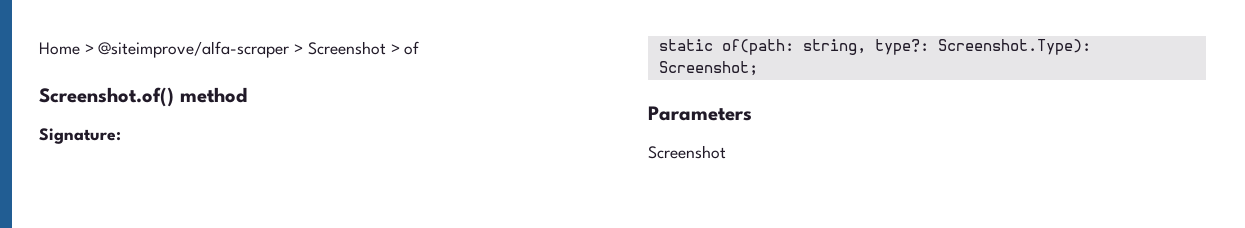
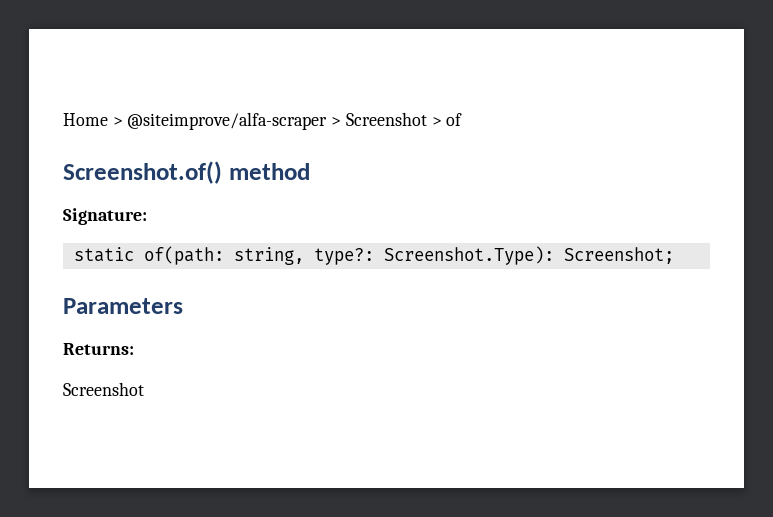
+ Returns:

